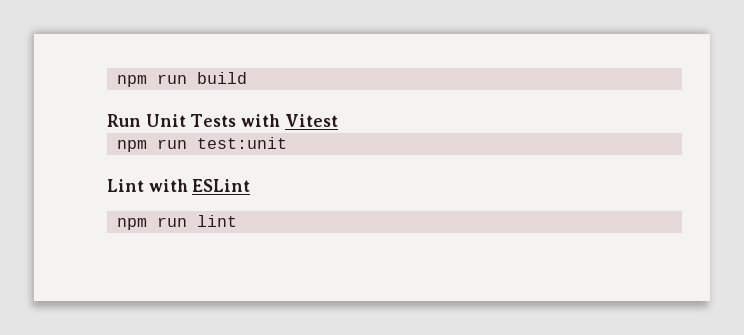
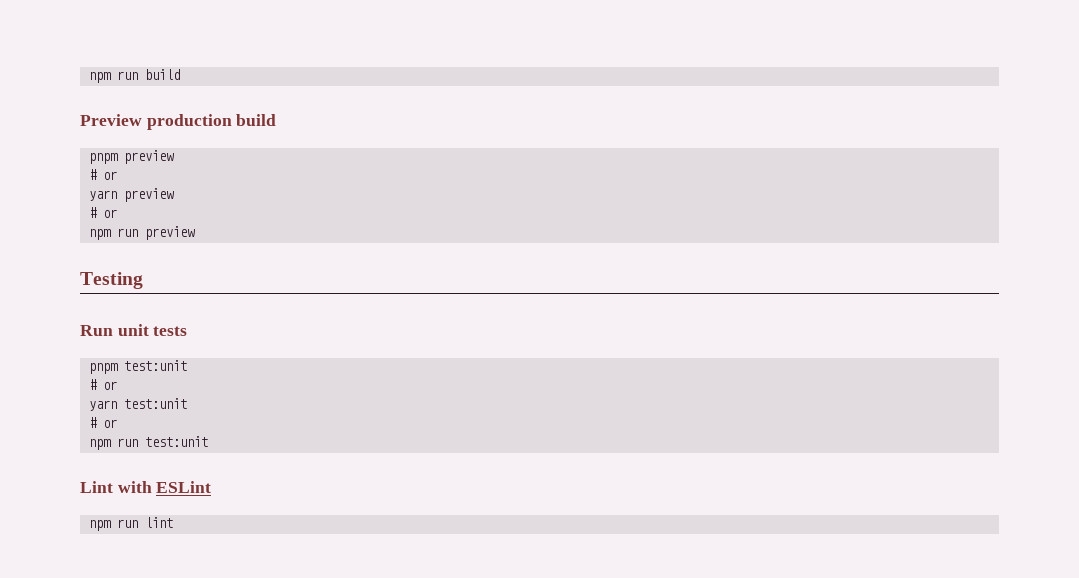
- Run Unit Tests with Vitest
+ Preview production build
+ pnpm preview
+ # or
+ yarn preview
+ # or
+ npm run preview
+ Testing
+ Run unit tests
+ pnpm test:unit
+ # or
+ yarn test:unit
+ # or

